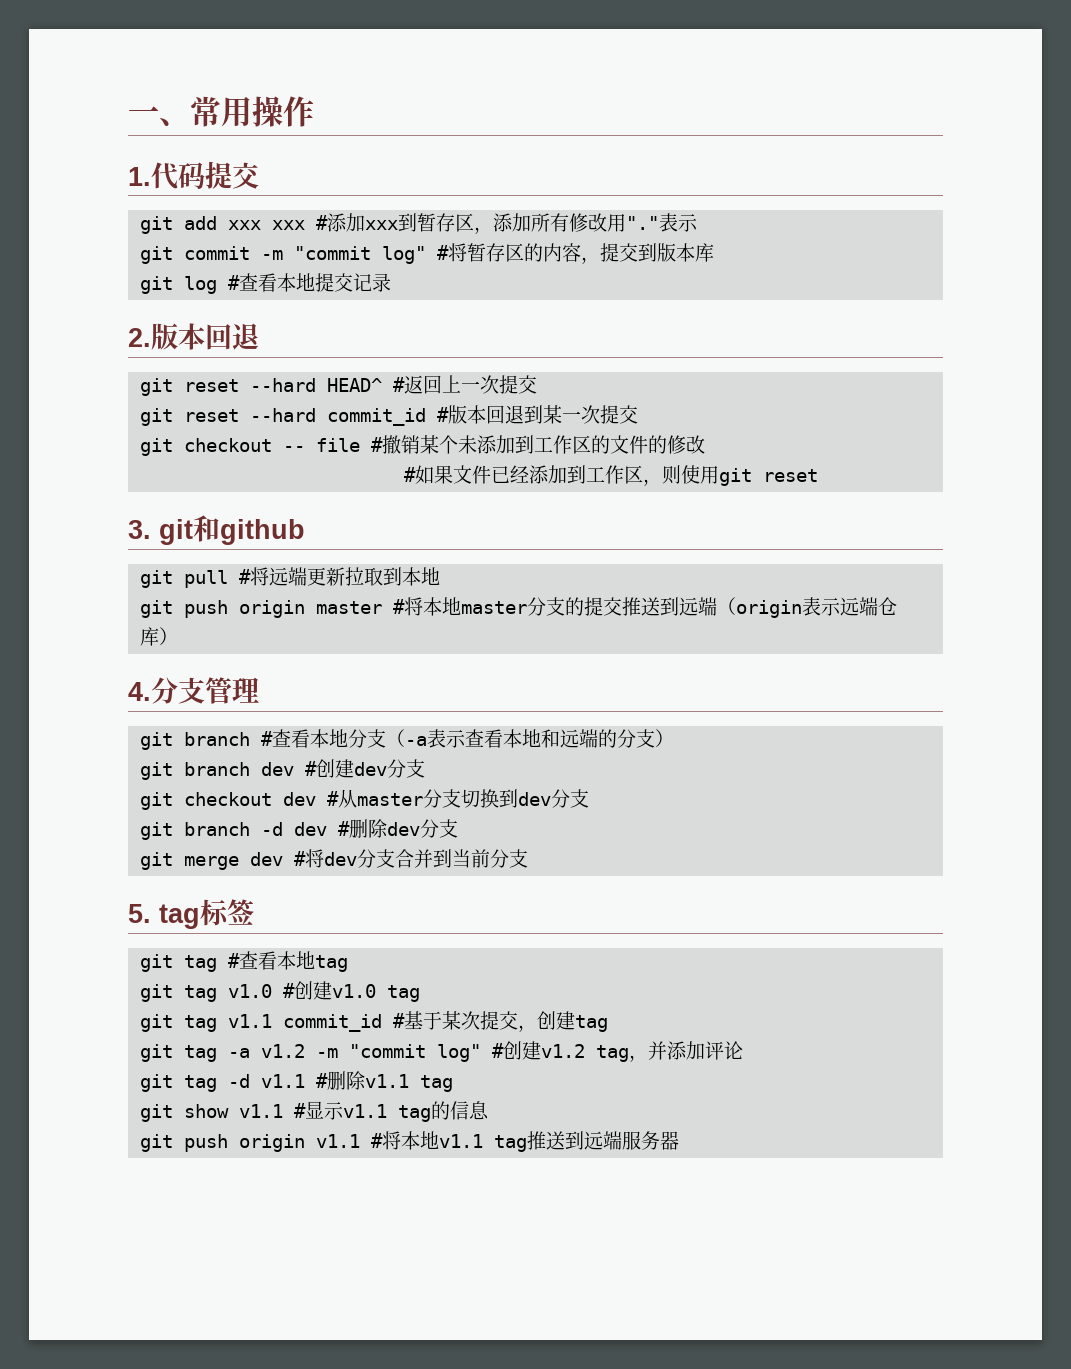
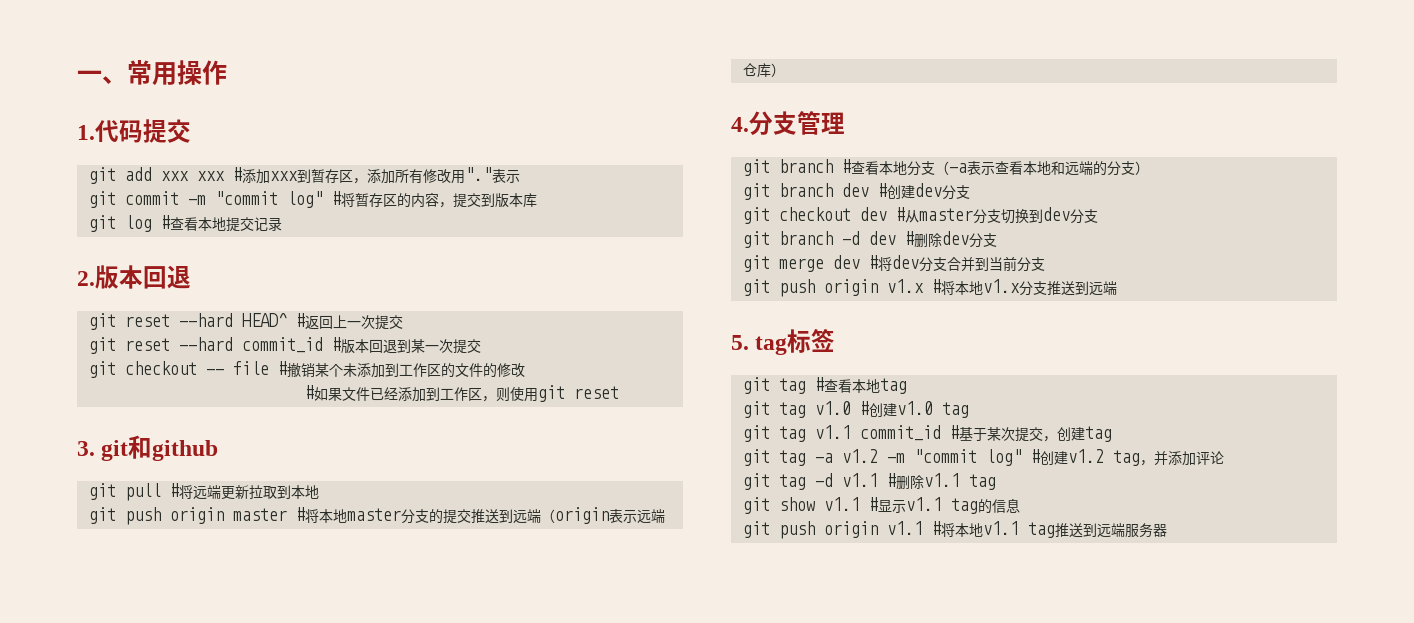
+ git push origin v1.x #将本地v1.x分支推送到远端

